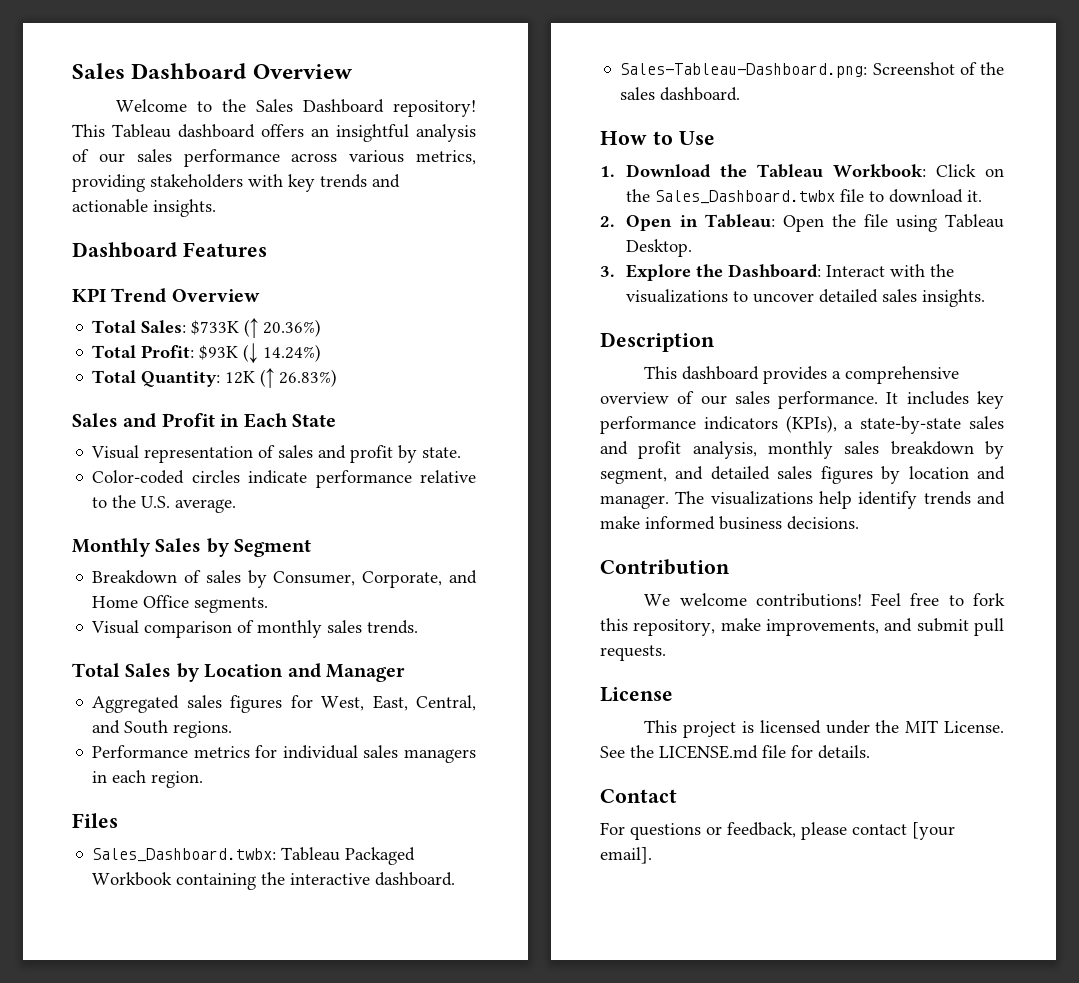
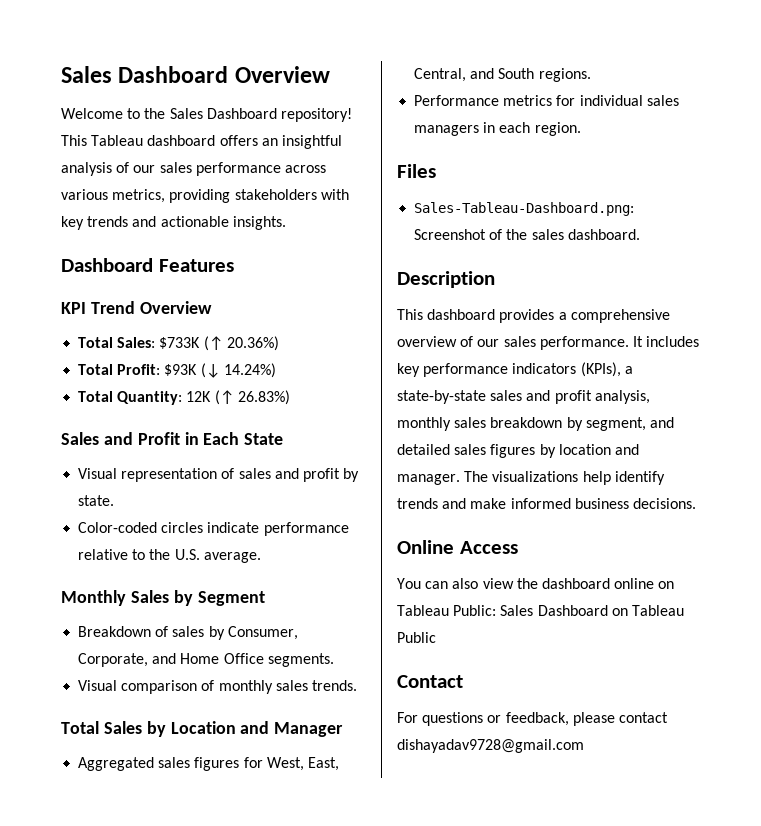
- Sales_Dashboard.twbx: Tableau Packaged Workbook containing the interactive dashboard.
- How to Use
- 1. Download the Tableau Workbook: Click on the Sales_Dashboard.twbx file to download it.
- 2. Open in Tableau: Open the file using Tableau Desktop.
- 3. Explore the Dashboard: Interact with the visualizations to uncover detailed sales insights.
- Contribution
- We welcome contributions! Feel free to fork this repository, make improvements, and submit pull requests.
- License
- This project is licensed under the MIT License. See the LICENSE.md file for details.
+ Online Access
+ You can also view the dashboard online on Tableau Public: Sales Dashboard on Tableau Public
- For questions or feedback, please contact [your email].
+ For questions or feedback, please contact dishayadav9728@gmail.com

